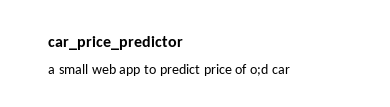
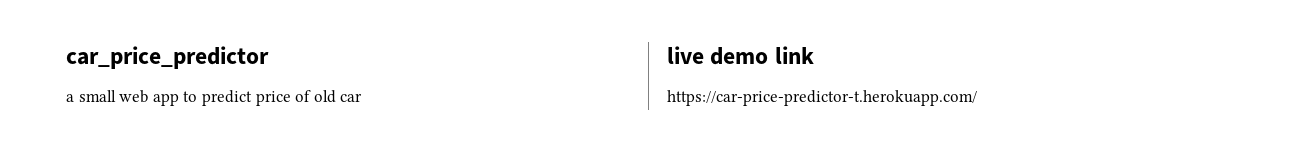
- a small web app to predict price of o;d car
+ a small web app to predict price of old car
+ live demo link
+ https://car-price-predictor-t.herokuapp.com/

